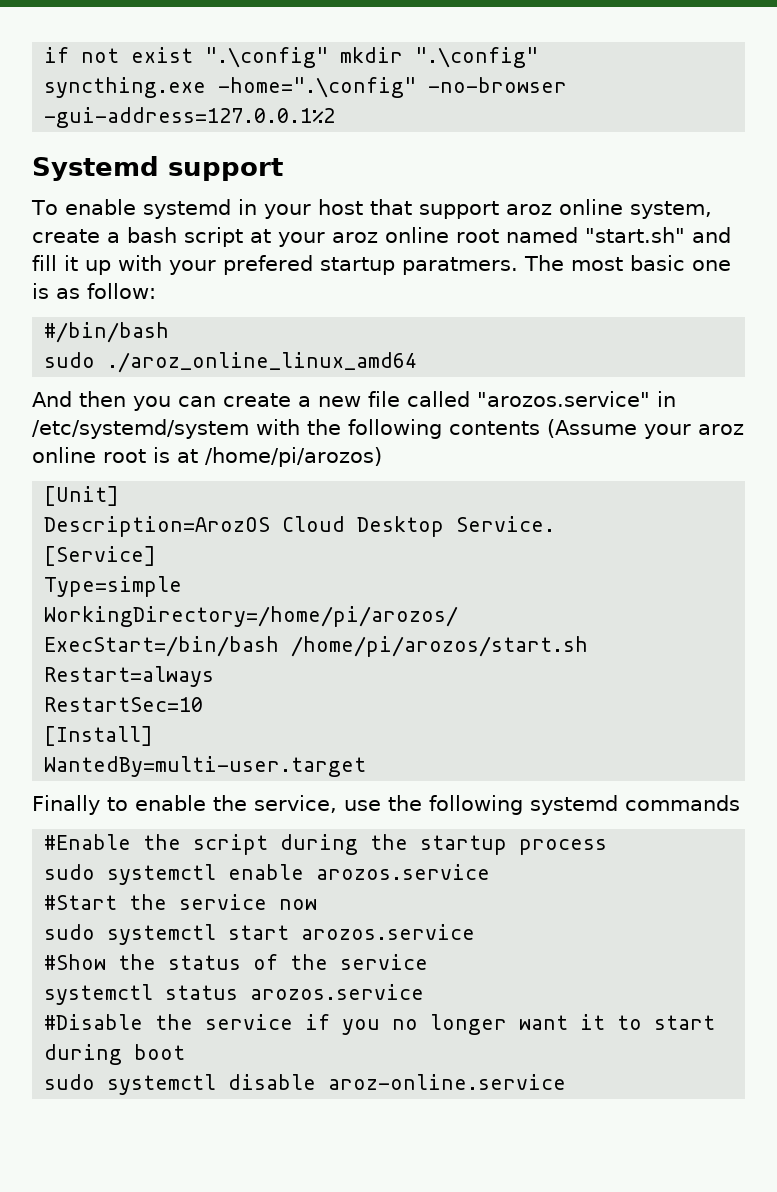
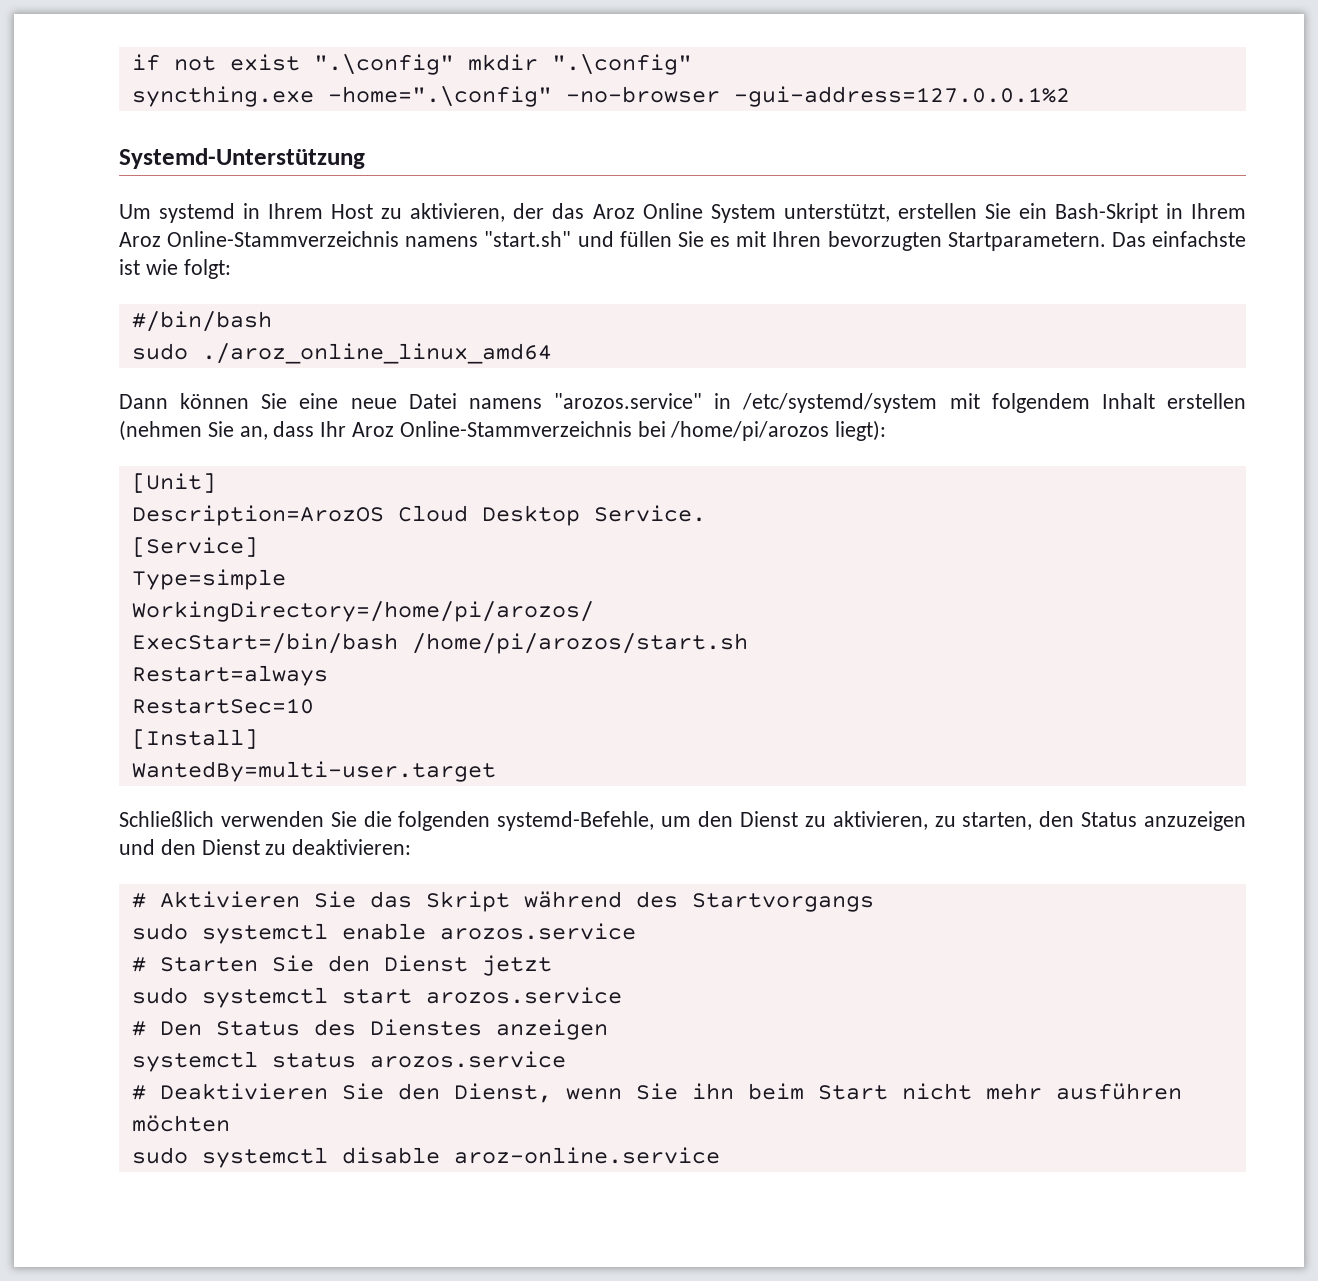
- Systemd support
- To enable systemd in your host that support aroz online system, create a bash script at your aroz online root named "start.sh" and fill it up with your prefered startup paratmers. The most basic one is as follow:
+ Systemd-Unterstützung
+ Um systemd in Ihrem Host zu aktivieren, der das Aroz Online System unterstützt, erstellen Sie ein Bash-Skript in Ihrem Aroz Online-Stammverzeichnis namens "start.sh" und füllen Sie es mit Ihren bevorzugten Startparametern. Das einfachste ist wie folgt:
  #/bin/bash
  sudo ./aroz_online_linux_amd64
- And then you can create a new file called "arozos.service" in /etc/systemd/system with the following contents (Assume your aroz online root is at /home/pi/arozos)
+ Dann können Sie eine neue Datei namens "arozos.service" in /etc/systemd/system mit folgendem Inhalt erstellen (nehmen Sie an, dass Ihr Aroz Online-Stammverzeichnis bei /home/pi/arozos liegt):
- Finally to enable the service, use the following systemd commands
- #Enable the script during the startup process
+ Schließlich verwenden Sie die folgenden systemd-Befehle, um den Dienst zu aktivieren, zu starten, den Status anzuzeigen und den Dienst zu deaktivieren:
+ # Aktivieren Sie das Skript während des Startvorgangs
  sudo systemctl enable arozos.service
- #Start the service now
+ # Starten Sie den Dienst jetzt
  sudo systemctl start arozos.service
- #Show the status of the service
+ # Den Status des Dienstes anzeigen
  systemctl status arozos.service
- #Disable the service if you no longer want it to start during boot
+ # Deaktivieren Sie den Dienst, wenn Sie ihn beim Start nicht mehr ausführen möchten

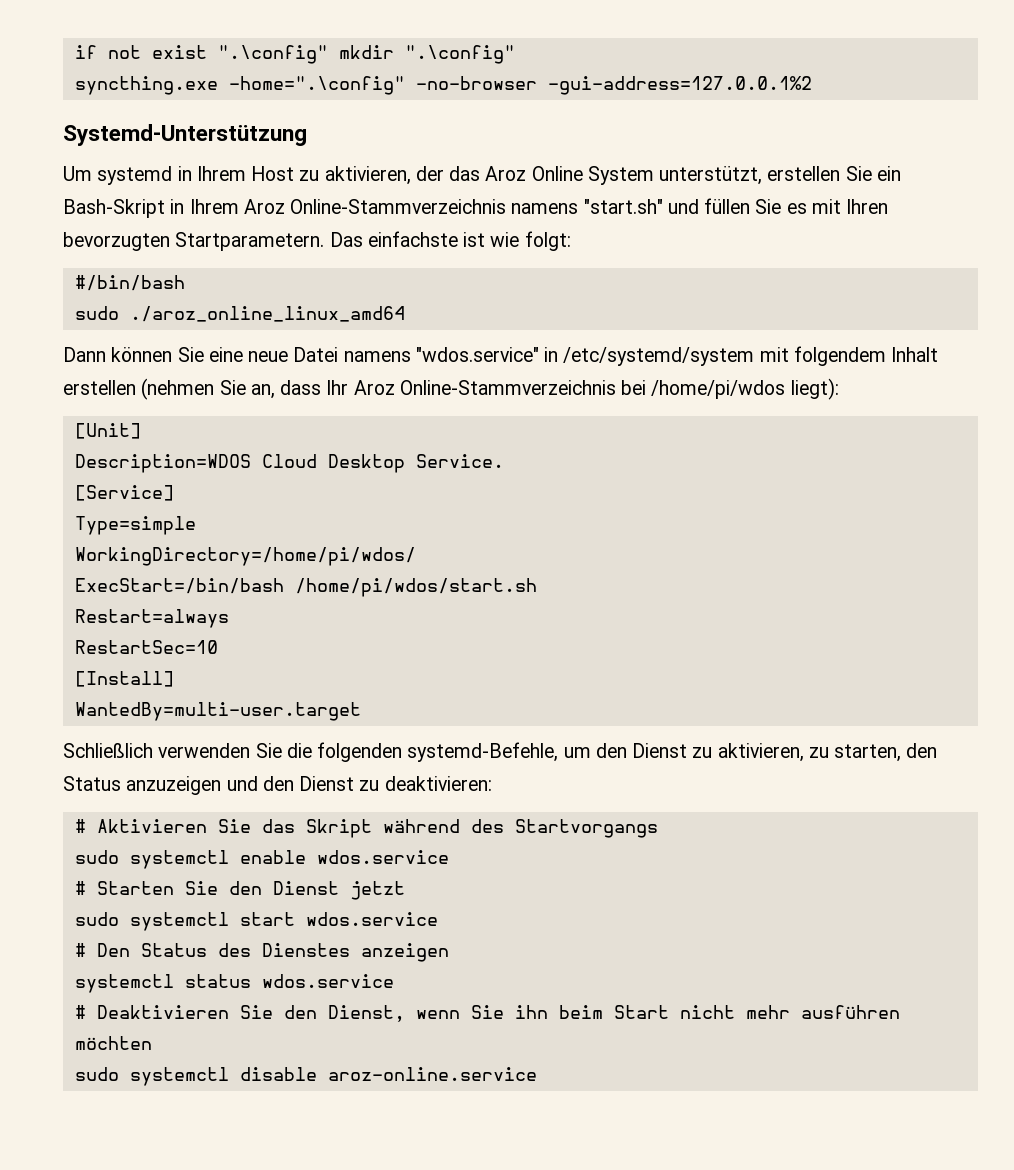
- Dann können Sie eine neue Datei namens "arozos.service" in /etc/systemd/system mit folgendem Inhalt erstellen (nehmen Sie an, dass Ihr Aroz Online-Stammverzeichnis bei /home/pi/arozos liegt):
+ Dann können Sie eine neue Datei namens "wdos.service" in /etc/systemd/system mit folgendem Inhalt erstellen (nehmen Sie an, dass Ihr Aroz Online-Stammverzeichnis bei /home/pi/wdos liegt):
- Description=ArozOS Cloud Desktop Service.
+ Description=WDOS Cloud Desktop Service.
- WorkingDirectory=/home/pi/arozos/
+ WorkingDirectory=/home/pi/wdos/
- ExecStart=/bin/bash /home/pi/arozos/start.sh
+ ExecStart=/bin/bash /home/pi/wdos/start.sh
- sudo systemctl enable arozos.service
+ sudo systemctl enable wdos.service
- sudo systemctl start arozos.service
+ sudo systemctl start wdos.service
- systemctl status arozos.service
+ systemctl status wdos.service

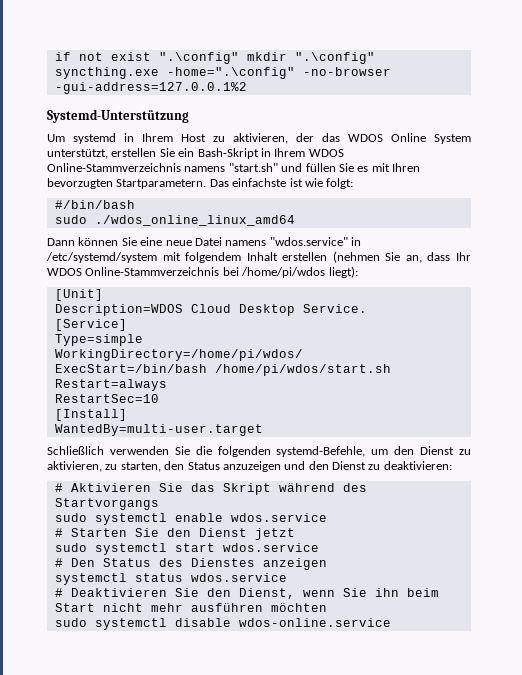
- Um systemd in Ihrem Host zu aktivieren, der das Aroz Online System unterstützt, erstellen Sie ein Bash-Skript in Ihrem Aroz Online-Stammverzeichnis namens "start.sh" und füllen Sie es mit Ihren bevorzugten Startparametern.
+ Um systemd in Ihrem Host zu aktivieren, der das WDOS Online System unterstützt, erstellen Sie ein Bash-Skript in Ihrem WDOS Online-Stammverzeichnis namens "start.sh" und füllen Sie es mit Ihren bevorzugten Startparametern.
- sudo ./aroz_online_linux_amd64
+ sudo ./wdos_online_linux_amd64
- Dann können Sie eine neue Datei namens "wdos.service" in /etc/systemd/system mit folgendem Inhalt erstellen (nehmen Sie an, dass Ihr Aroz Online-Stammverzeichnis bei /home/pi/wdos liegt):
+ Dann können Sie eine neue Datei namens "wdos.service" in /etc/systemd/system mit folgendem Inhalt erstellen (nehmen Sie an, dass Ihr WDOS Online-Stammverzeichnis bei /home/pi/wdos liegt):
- sudo systemctl disable aroz-online.service
+ sudo systemctl disable wdos-online.service

